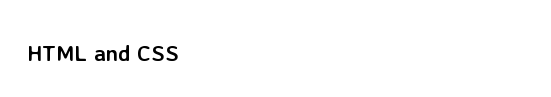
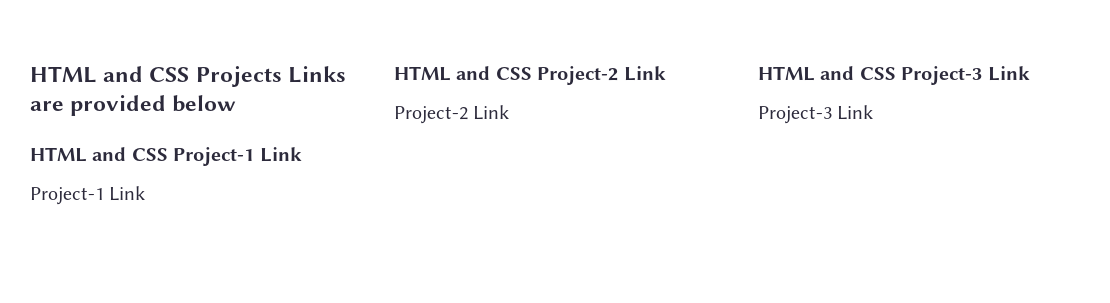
- HTML and CSS
+ HTML and CSS Projects Links are provided below
+ HTML and CSS Project-1 Link
+ Project-1 Link
+ HTML and CSS Project-2 Link
+ Project-2 Link
+ HTML and CSS Project-3 Link
+ Project-3 Link

